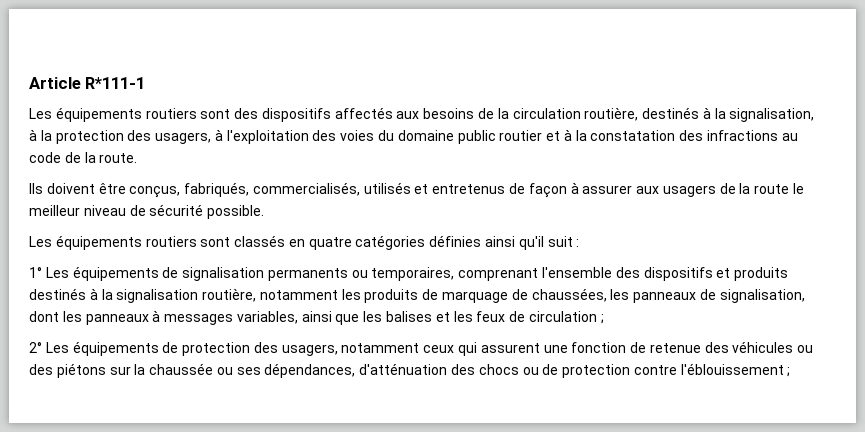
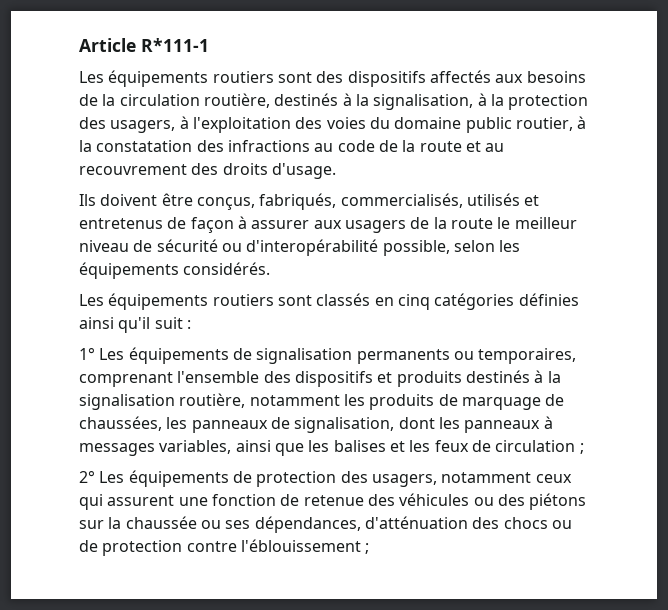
- Les équipements routiers sont des dispositifs affectés aux besoins de la circulation routière, destinés à la signalisation, à la protection des usagers, à l'exploitation des voies du domaine public routier et à la constatation des infractions au code de la route.
+ Les équipements routiers sont des dispositifs affectés aux besoins de la circulation routière, destinés à la signalisation, à la protection des usagers, à l'exploitation des voies du domaine public routier, à la constatation des infractions au code de la route et au recouvrement des droits d'usage.
- Ils doivent être conçus, fabriqués, commercialisés, utilisés et entretenus de façon à assurer aux usagers de la route le meilleur niveau de sécurité possible.
+ Ils doivent être conçus, fabriqués, commercialisés, utilisés et entretenus de façon à assurer aux usagers de la route le meilleur niveau de sécurité ou d'interopérabilité possible, selon les équipements considérés.
- Les équipements routiers sont classés en quatre catégories définies ainsi qu'il suit :
+ Les équipements routiers sont classés en cinq catégories définies ainsi qu'il suit :

